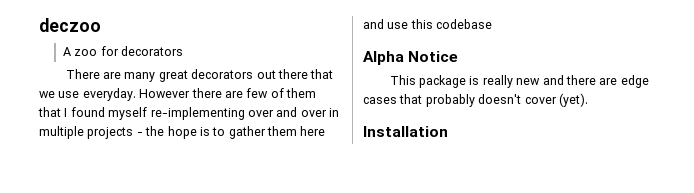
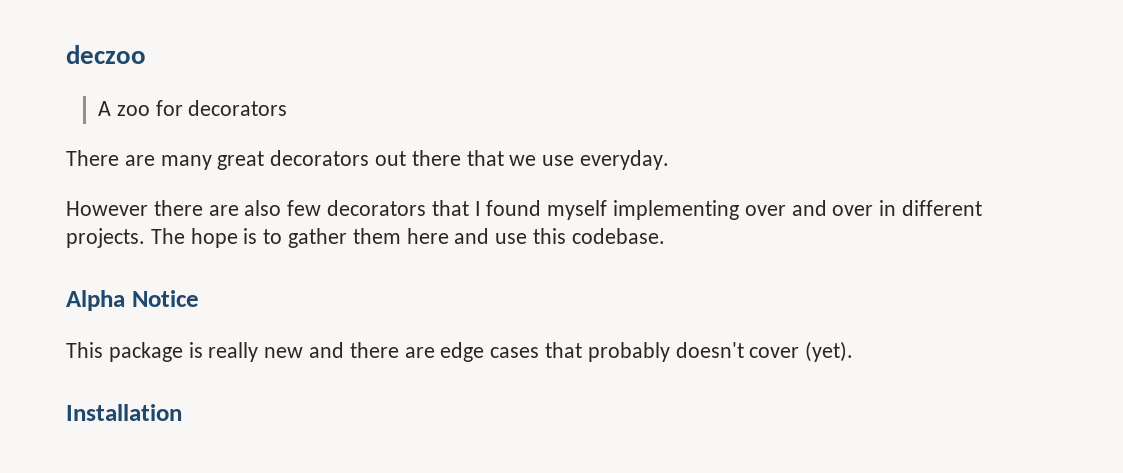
- There are many great decorators out there that we use everyday. However there are few of them that I found myself re-implementing over and over in multiple projects - the hope is to gather them here and use this codebase
+ There are many great decorators out there that we use everyday.
+ However there are also few decorators that I found myself implementing over and over in different projects. The hope is to gather them here and use this codebase.

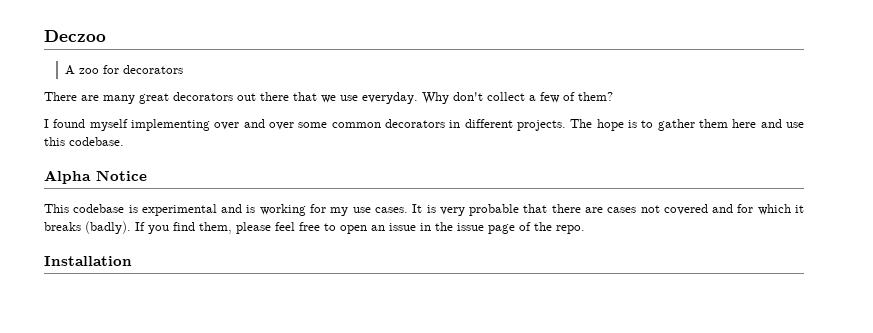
- deczoo
+ Deczoo
- There are many great decorators out there that we use everyday.
- However there are also few decorators that I found myself implementing over and over in different projects.
+ There are many great decorators out there that we use everyday. Why don't collect a few of them?
+ I found myself implementing over and over some common decorators in different projects.
- This package is really new and there are edge cases that probably doesn't cover (yet).
+ This codebase is experimental and is working for my use cases. It is very probable that there are cases not covered and for which it breaks (badly). If you find them, please feel free to open an issue in the issue page of the repo.

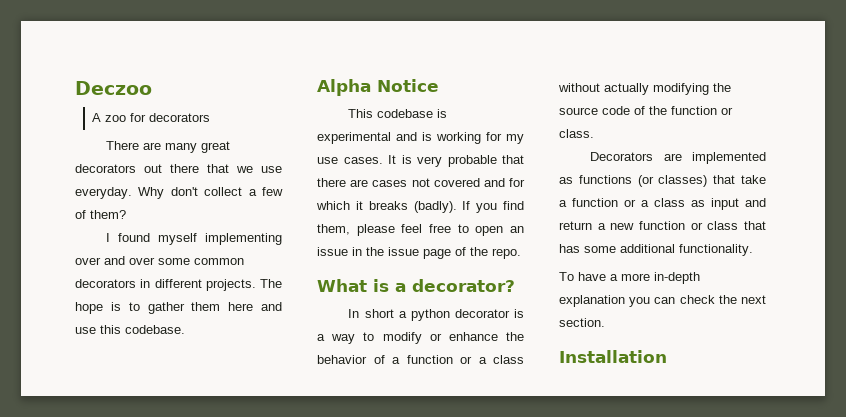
+ What is a decorator?
+ In short a python decorator is a way to modify or enhance the behavior of a function or a class without actually modifying the source code of the function or class.
+ Decorators are implemented as functions (or classes) that take a function or a class as input and return a new function or class that has some additional functionality.
+ To have a more in-depth explanation you can check the next section.

